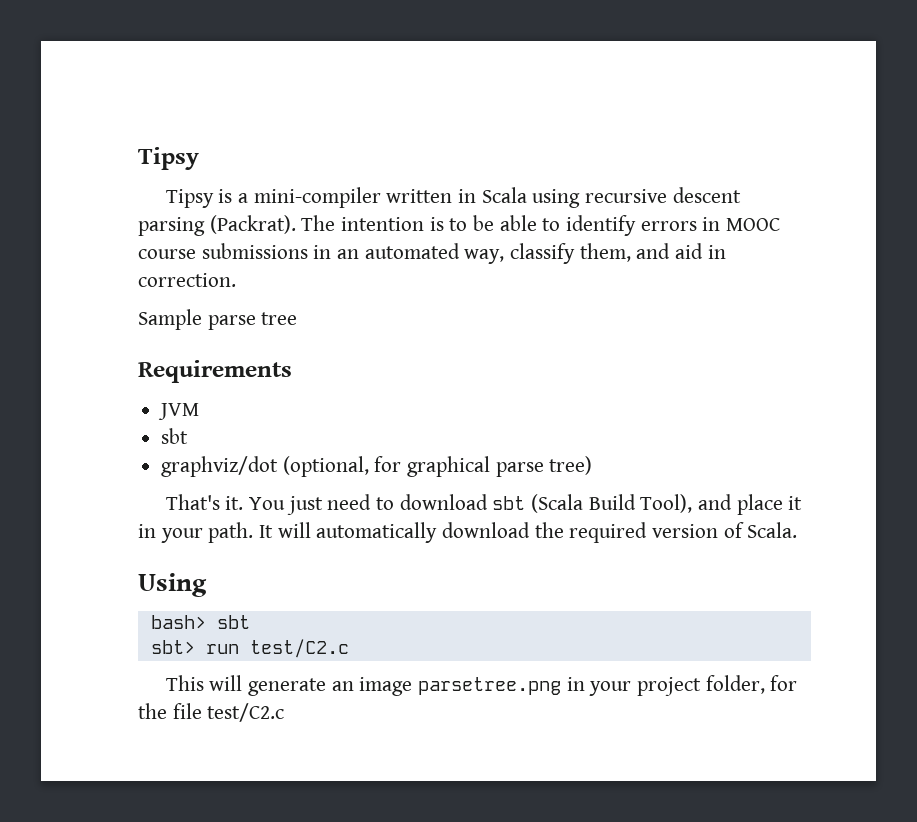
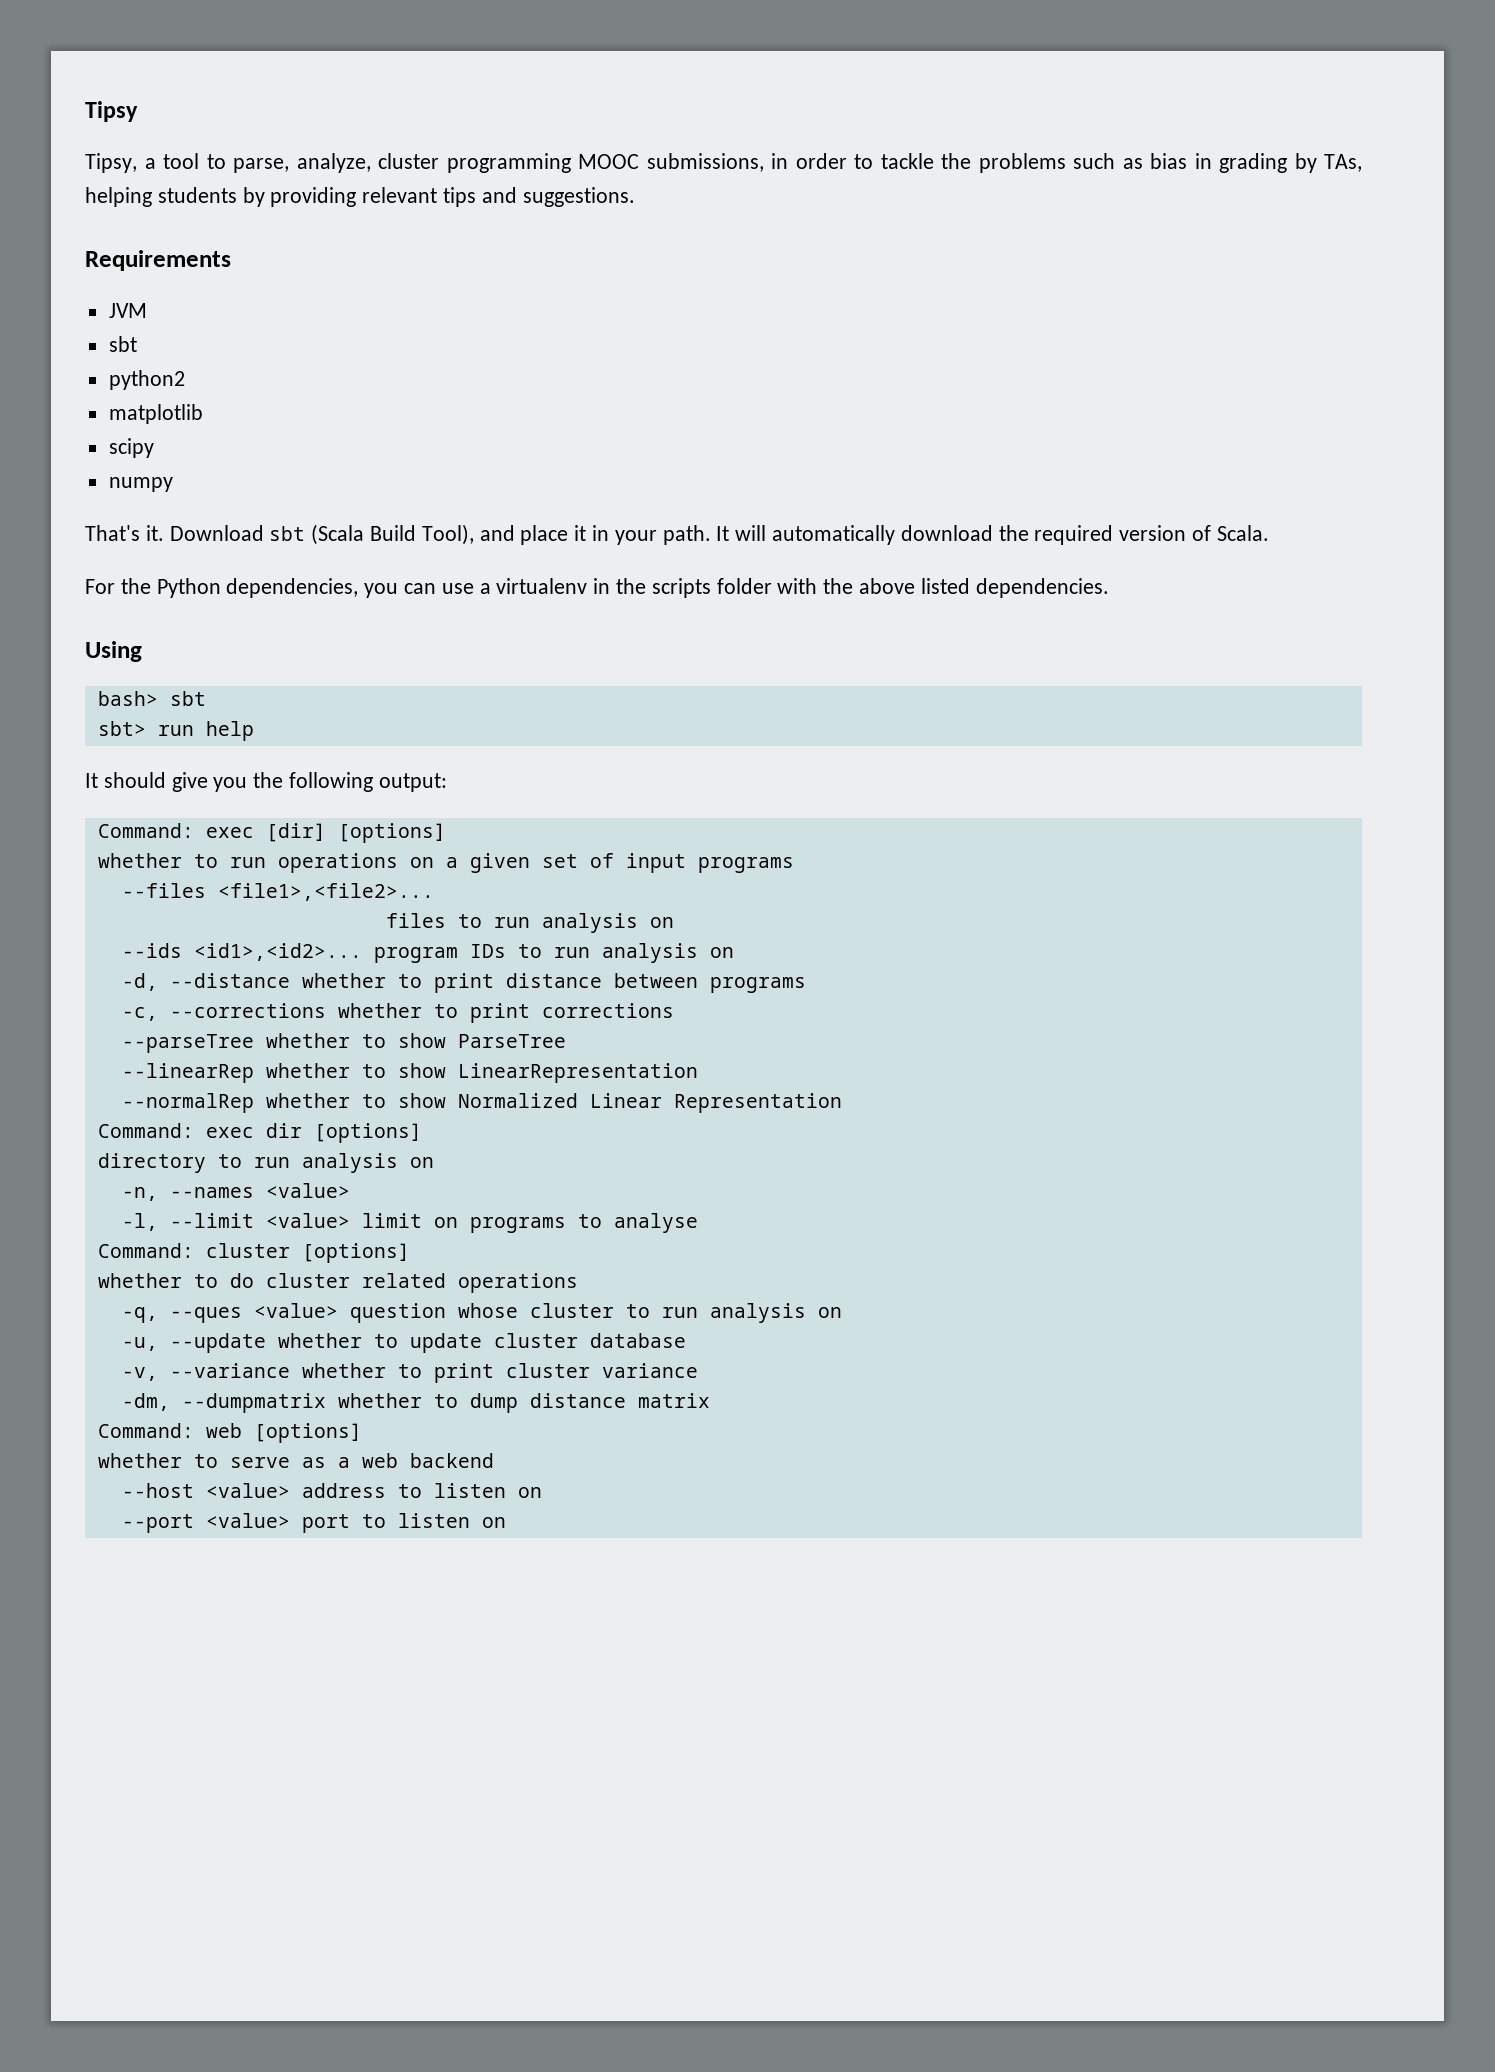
- Tipsy is a mini-compiler written in Scala using recursive descent parsing (Packrat). The intention is to be able to identify errors in MOOC course submissions in an automated way, classify them, and aid in correction.
- Sample parse tree
+ Tipsy, a tool to parse, analyze, cluster programming MOOC submissions, in order to tackle the problems such as bias in grading by TAs, helping students by providing relevant tips and suggestions.
  Requirements
  JVM
  sbt
- graphviz/dot (optional, for graphical parse tree)
- That's it. You just need to download sbt (Scala Build Tool), and place it in your path.
+ python2
+ matplotlib
+ scipy
+ numpy
+ That's it. Download sbt (Scala Build Tool), and place it in your path.
+ For the Python dependencies, you can use a virtualenv in the scripts folder with the above listed dependencies.
- sbt> run test/C2.c
- This will generate an image parsetree.png in your project folder, for the file test/C2.c
+ sbt> run help
+ It should give you the following output:
+ Command: exec [dir] [options]
+ whether to run operations on a given set of input programs
+ --files <file1>,<file2>...
+ files to run analysis on
+ --ids <id1>,<id2>... program IDs to run analysis on
+ -d, --distance whether to print distance between programs
+ -c, --corrections whether to print corrections
+ --parseTree whether to show ParseTree
+ --linearRep whether to show LinearRepresentation
+ --normalRep whether to show Normalized Linear Representation
+ Command: exec dir [options]
+ directory to run analysis on
+ -n, --names <value>
+ -l, --limit <value> limit on programs to analyse
+ Command: cluster [options]
+ whether to do cluster related operations
+ -q, --ques <value> question whose cluster to run analysis on
+ -u, --update whether to update cluster database
+ -v, --variance whether to print cluster variance
+ -dm, --dumpmatrix whether to dump distance matrix
+ Command: web [options]
+ whether to serve as a web backend
+ --host <value> address to listen on
+ --port <value> port to listen on

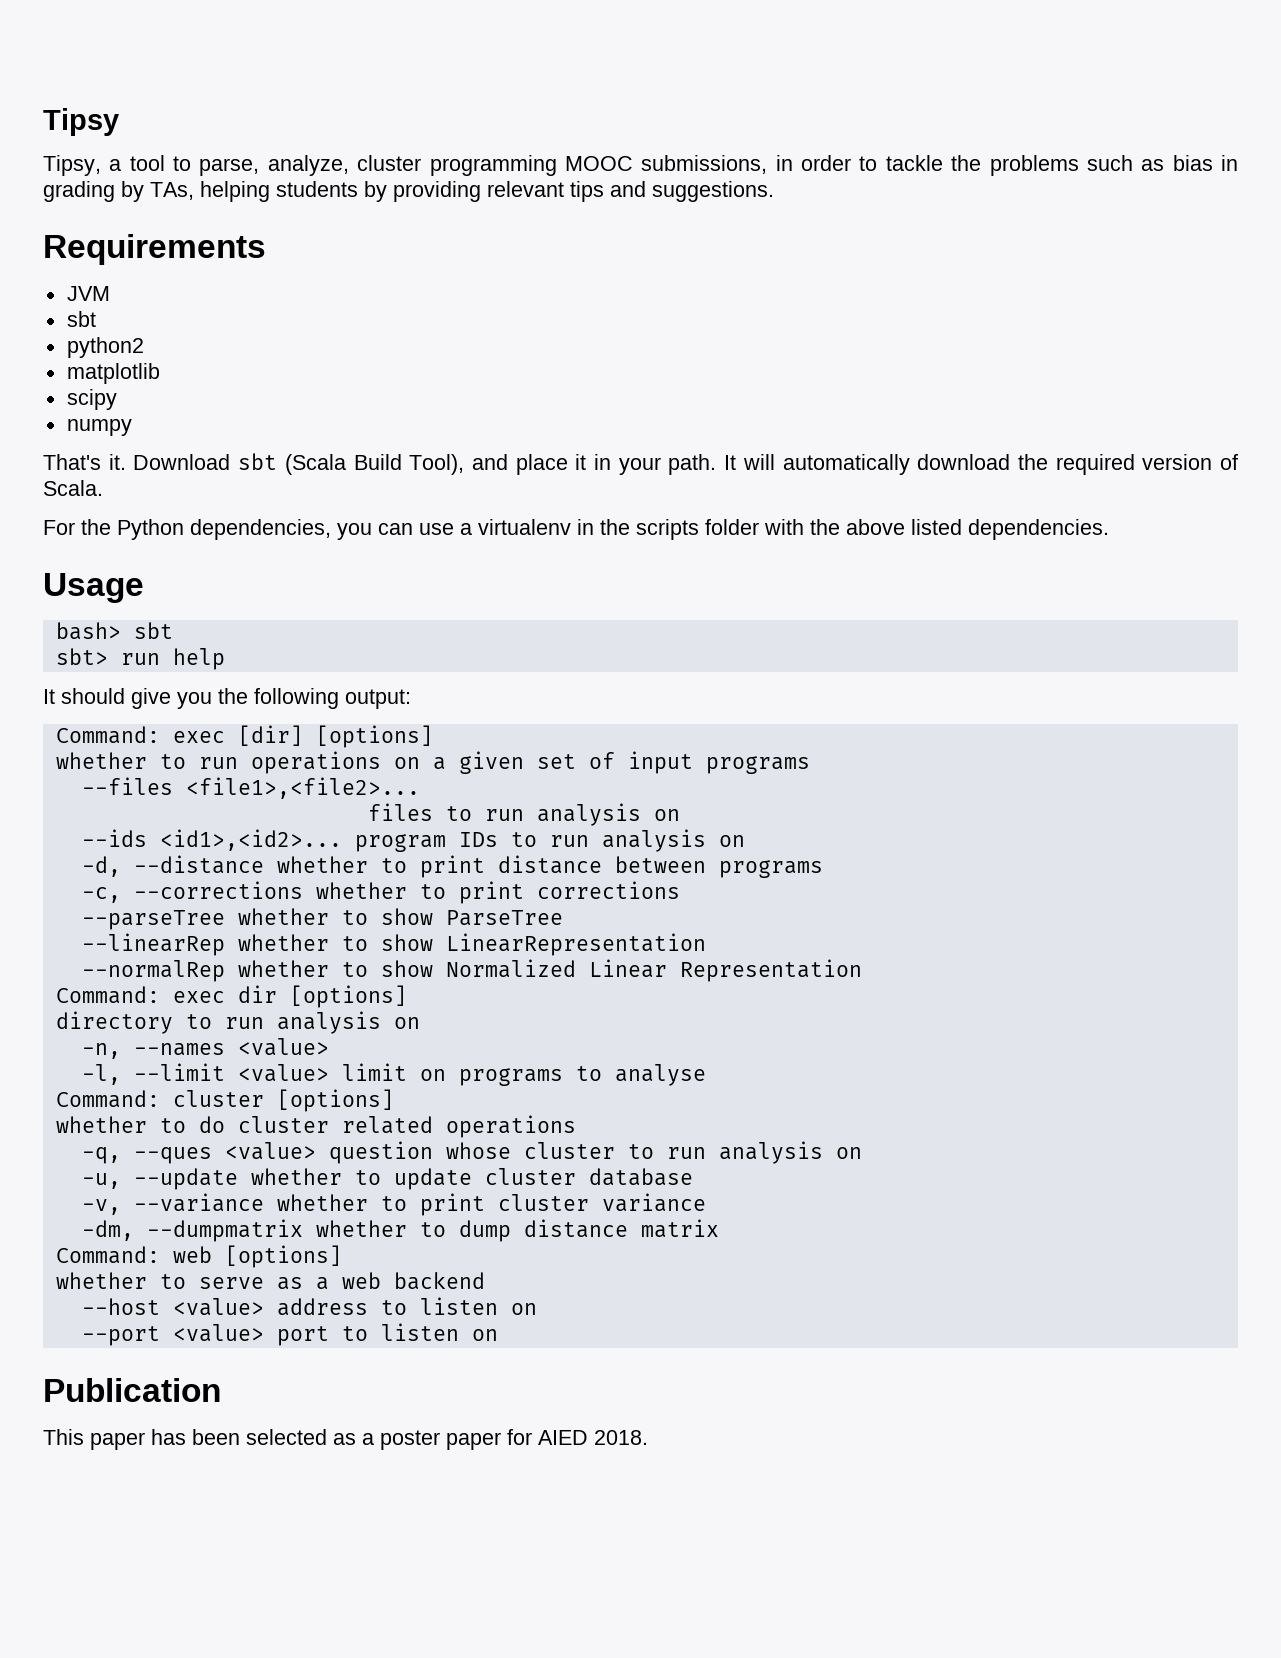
- Using
+ Usage
+ Publication
+ This paper has been selected as a poster paper for AIED 2018.

